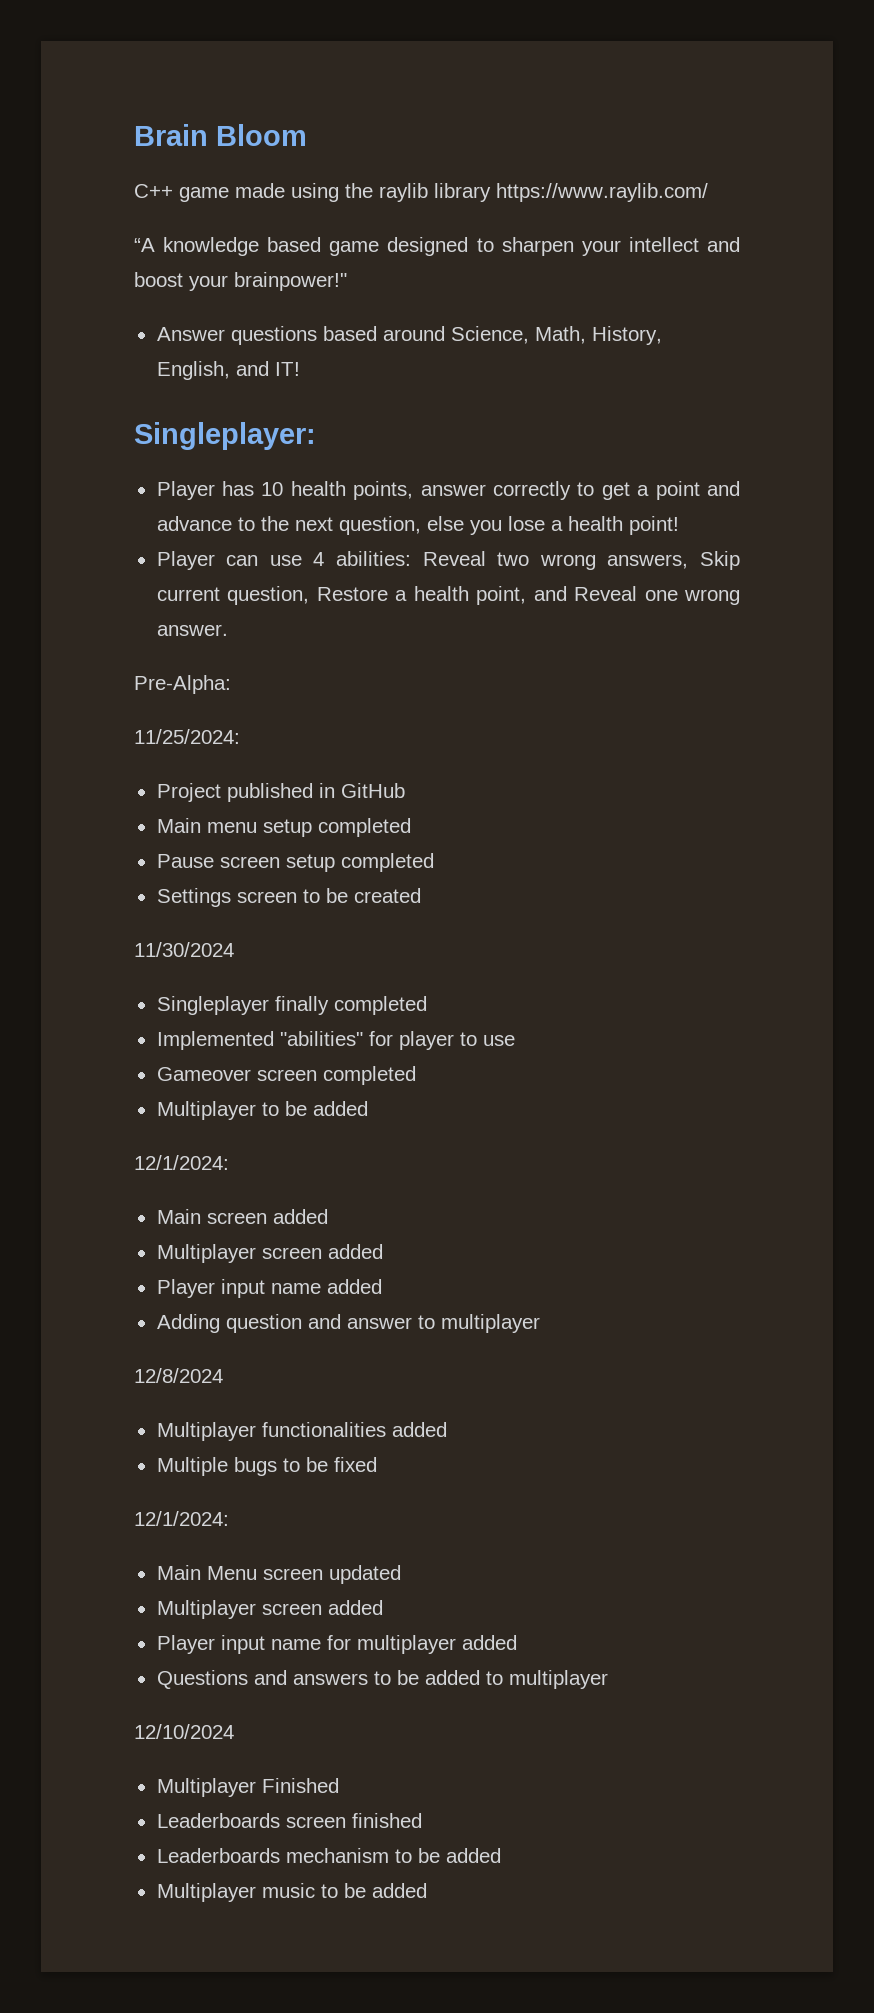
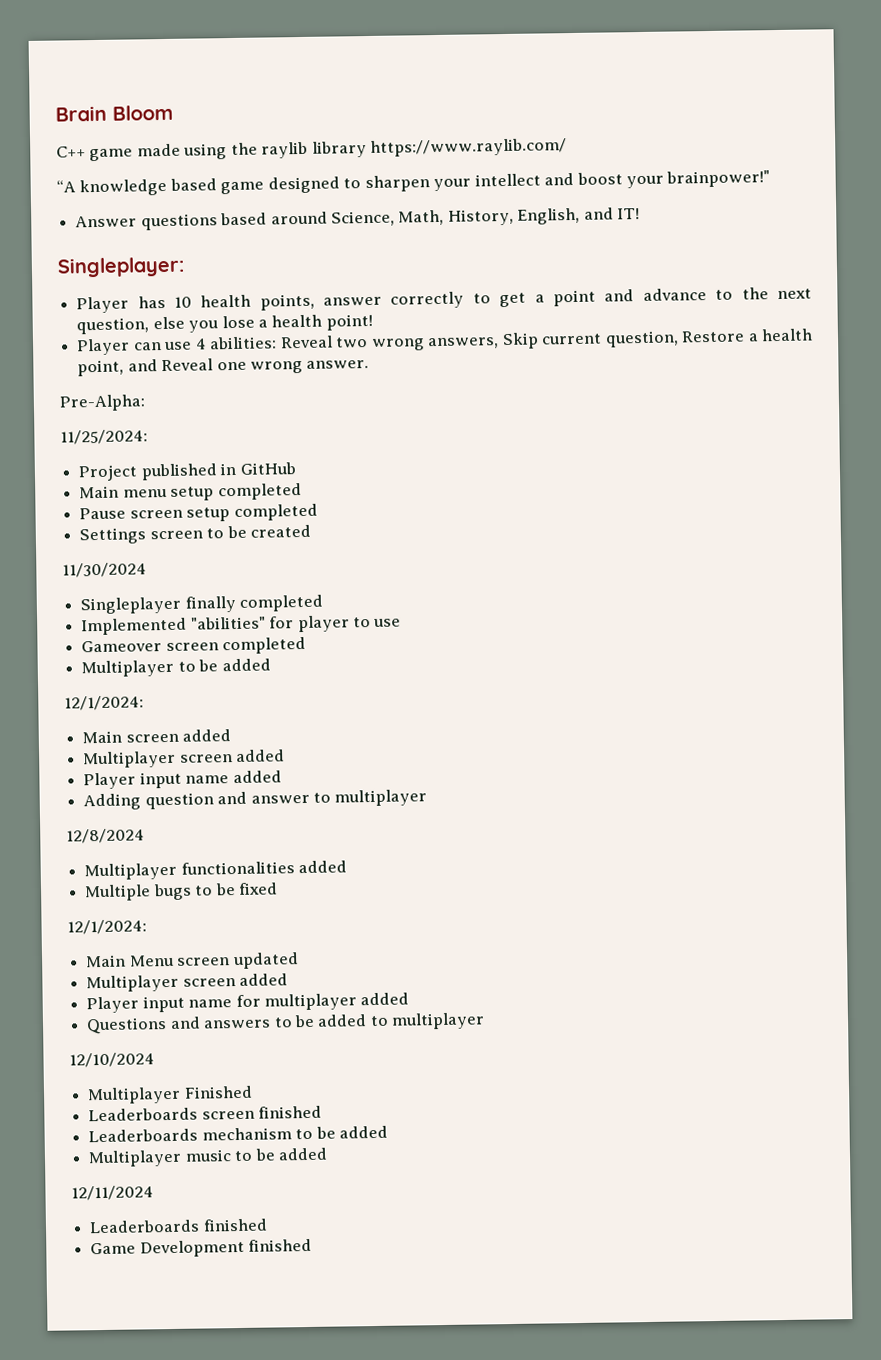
+ 12/11/2024
+ Leaderboards finished
+ Game Development finished

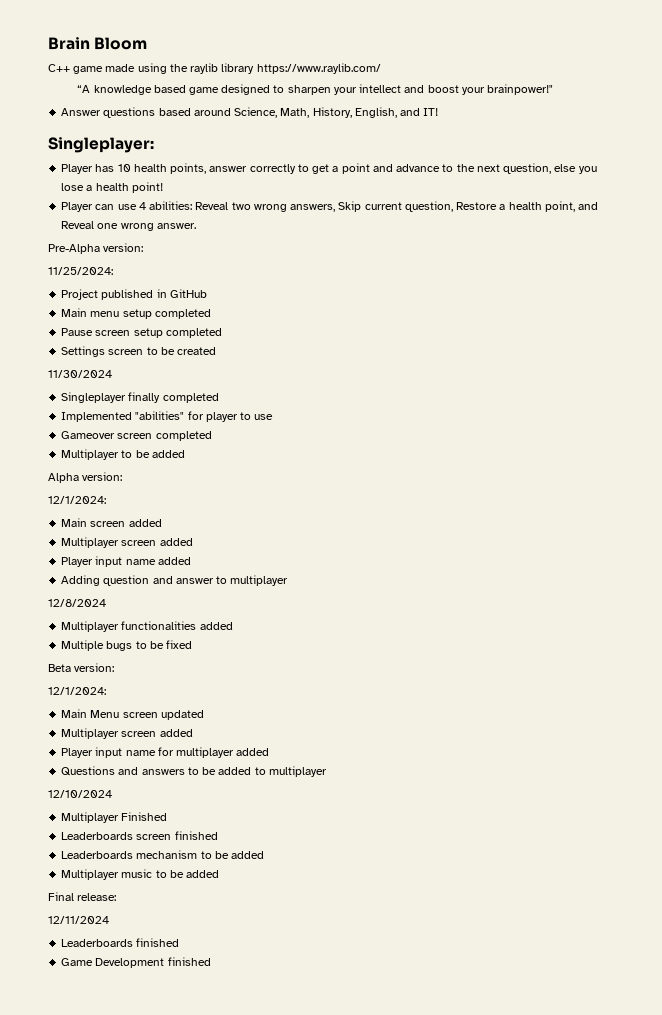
- Pre-Alpha:
+ Pre-Alpha version:
+ Alpha version:
+ Beta version:
+ Final release:

